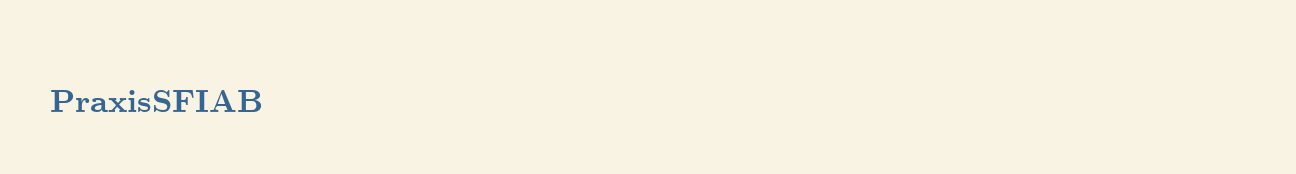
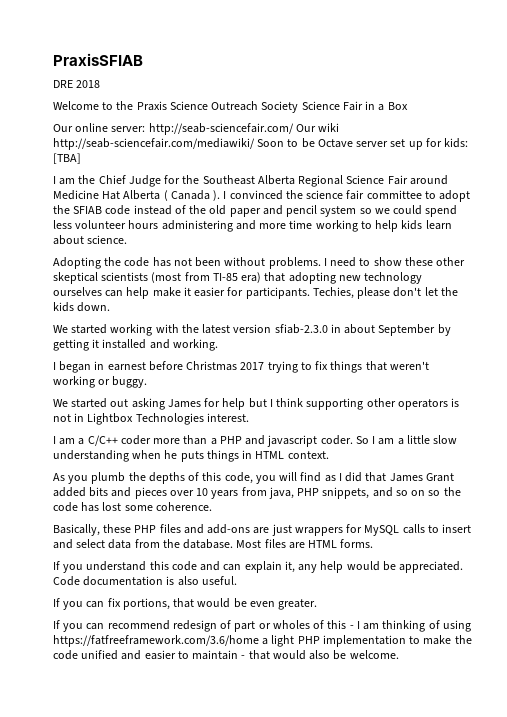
+ DRE 2018
+ Welcome to the Praxis Science Outreach Society Science Fair in a Box
+ Our online server: http://seab-sciencefair.com/ Our wiki http://seab-sciencefair.com/mediawiki/ Soon to be Octave server set up for kids: [TBA]
+ I am the Chief Judge for the Southeast Alberta Regional Science Fair around Medicine Hat Alberta ( Canada ). I convinced the science fair committee to adopt the SFIAB code instead of the old paper and pencil system so we could spend less volunteer hours administering and more time working to help kids learn about science.
+ Adopting the code has not been without problems. I need to show these other skeptical scientists (most from TI-85 era) that adopting new technology ourselves can help make it easier for participants. Techies, please don't let the kids down.
+ We started working with the latest version sfiab-2.3.0 in about September by getting it installed and working.
+ I began in earnest before Christmas 2017 trying to fix things that weren't working or buggy.
+ We started out asking James for help but I think supporting other operators is not in Lightbox Technologies interest.
+ I am a C/C++ coder more than a PHP and javascript coder. So I am a little slow understanding when he puts things in HTML context.
+ As you plumb the depths of this code, you will find as I did that James Grant added bits and pieces over 10 years from java, PHP snippets, and so on so the code has lost some coherence.
+ Basically, these PHP files and add-ons are just wrappers for MySQL calls to insert and select data from the database. Most files are HTML forms.
+ If you understand this code and can explain it, any help would be appreciated. Code documentation is also useful.
+ If you can fix portions, that would be even greater.
+ If you can recommend redesign of part or wholes of this - I am thinking of using https://fatfreeframework.com/3.6/home a light PHP implementation to make the code unified and easier to maintain - that would also be welcome.

